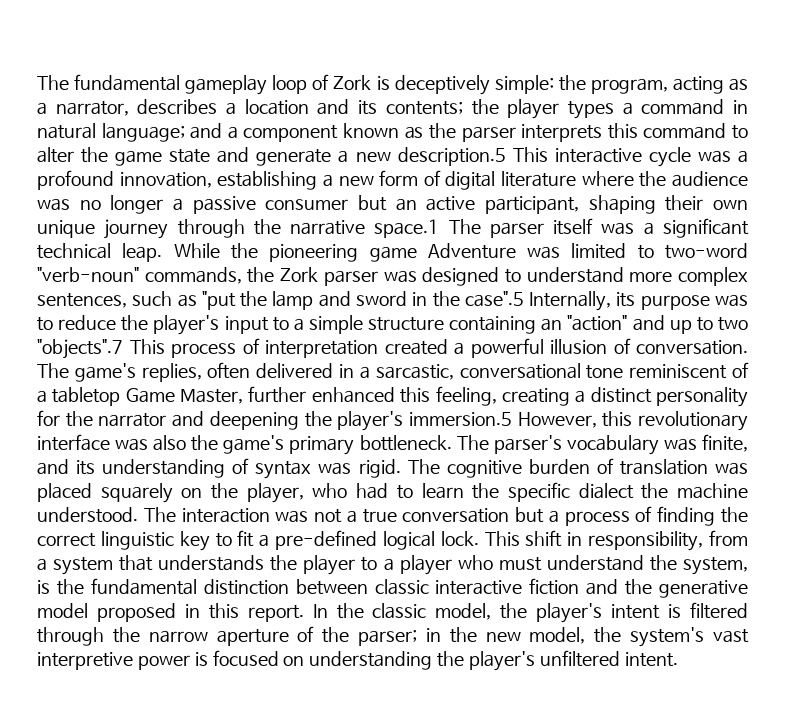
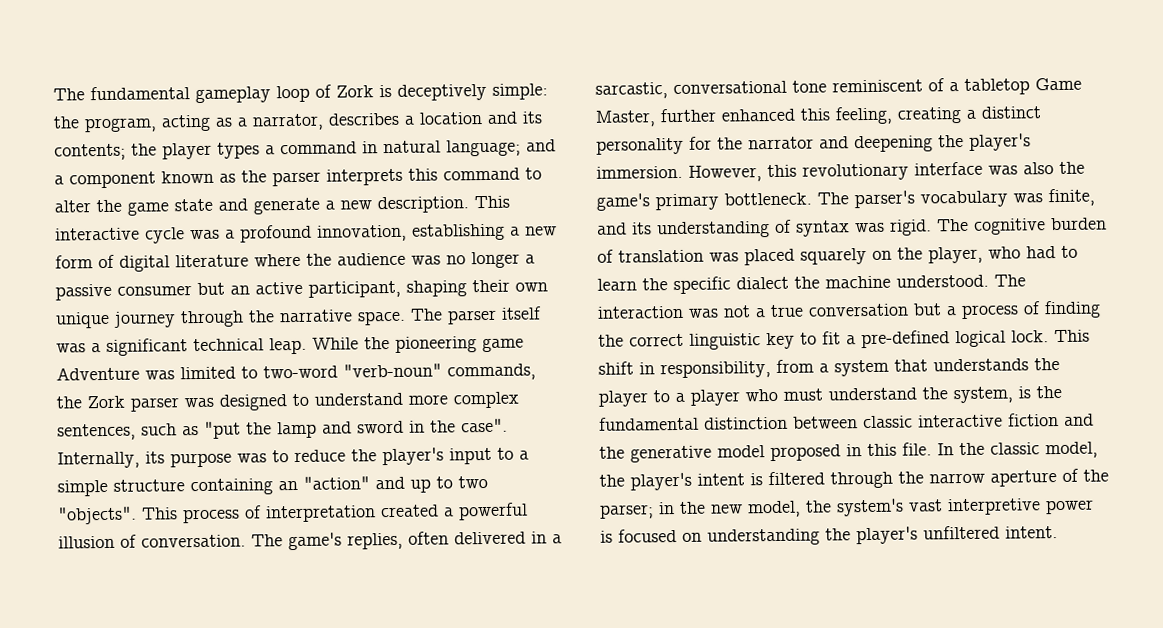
- and a component known as the parser interprets this command to alter the game state and generate a new description.5 This interactive cycle was a profound innovation, establishing a new form of digital literature where the audience was no longer a passive consumer but an active participant, shaping their own unique journey through the narrative space.1 The parser itself was a significant technical leap.
+ and a component known as the parser interprets this command to alter the game state and generate a new description. This interactive cycle was a profound innovation, establishing a new form of digital literature where the audience was no longer a passive consumer but an active participant, shaping their own unique journey through the narrative space. The parser itself was a significant technical leap.
- While the pioneering game Adventure was limited to two-word "verb-noun" commands, the Zork parser was designed to understand more complex sentences, such as "put the lamp and sword in the case".5 Internally, its purpose was to reduce the player's input to a simple structure containing an "action" and up to two "objects".7 This process of interpretation created a powerful illusion of conversation.
+ While the pioneering game Adventure was limited to two-word "verb-noun" commands, the Zork parser was designed to understand more complex sentences, such as "put the lamp and sword in the case". Internally, its purpose was to reduce the player's input to a simple structure containing an "action" and up to two "objects". This process of interpretation created a powerful illusion of conversation.
- The game's replies, often delivered in a sarcastic, conversational tone reminiscent of a tabletop Game Master, further enhanced this feeling, creating a distinct personality for the narrator and deepening the player's immersion.5 However, this revolutionary interface was also the game's primary bottleneck.
+ The game's replies, often delivered in a sarcastic, conversational tone reminiscent of a tabletop Game Master, further enhanced this feeling, creating a distinct personality for the narrator and deepening the player's immersion. However, this revolutionary interface was also the game's primary bottleneck.
- This shift in responsibility, from a system that understands the player to a player who must understand the system, is the fundamental distinction between classic interactive fiction and the generative model proposed in this report.
+ This shift in responsibility, from a system that understands the player to a player who must understand the system, is the fundamental distinction between classic interactive fiction and the generative model proposed in this file.

